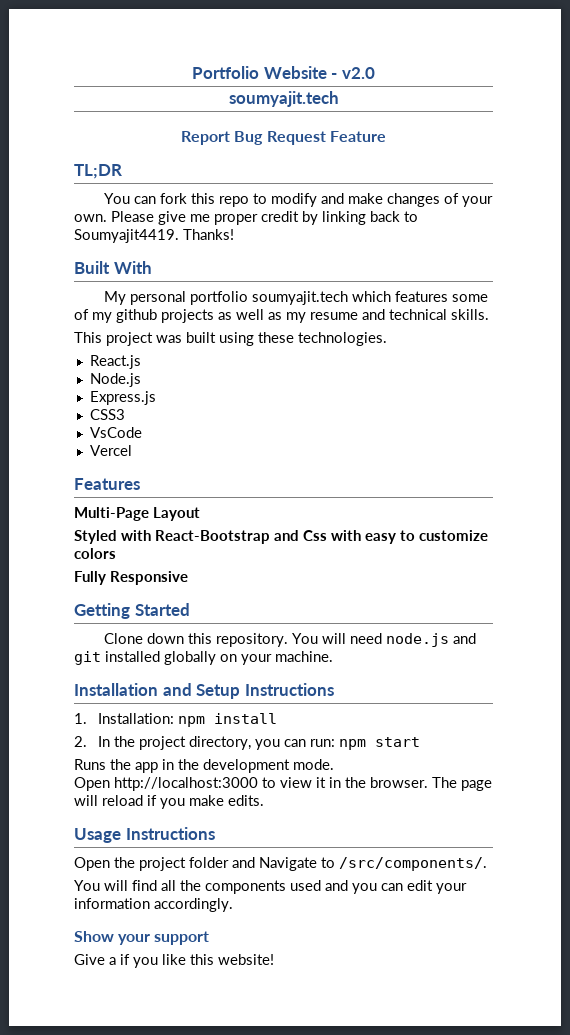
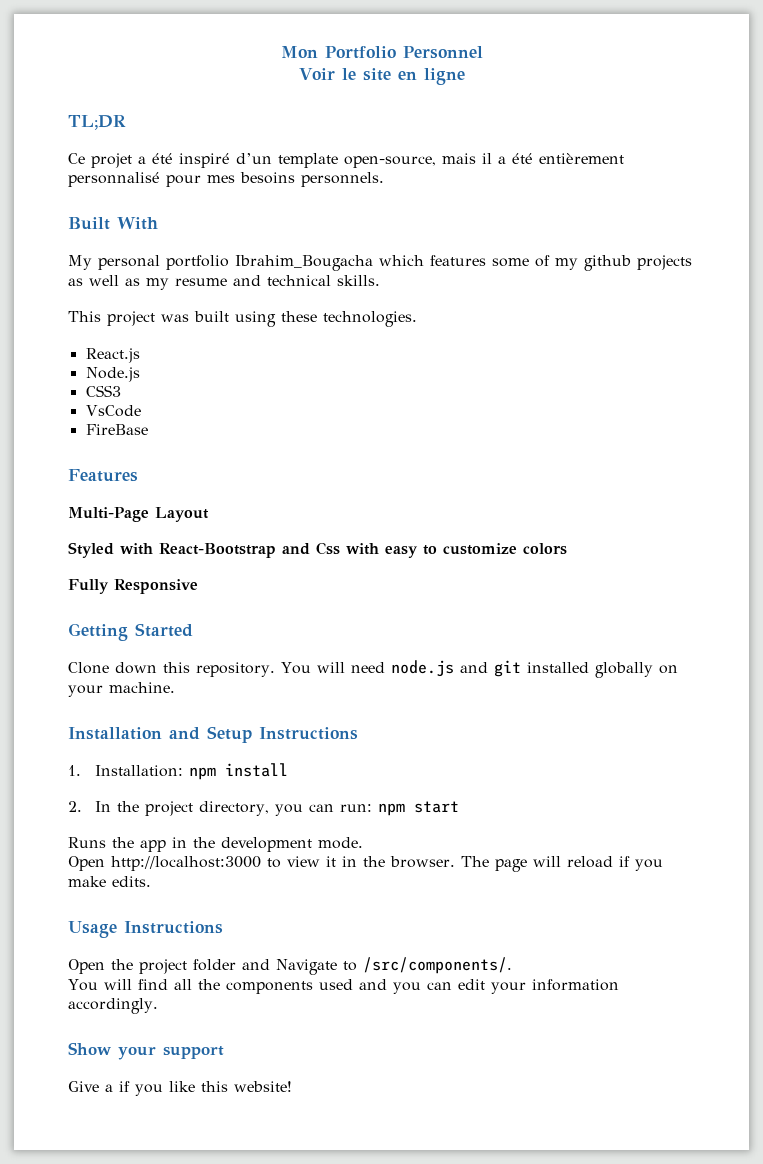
- Portfolio Website - v2.0
- soumyajit.tech
- Report Bug Request Feature
+ Mon Portfolio Personnel
+ Voir le site en ligne
  TL;DR
- You can fork this repo to modify and make changes of your own. Please give me proper credit by linking back to Soumyajit4419. Thanks!
+ Ce projet a été inspiré d’un template open-source, mais il a été entièrement personnalisé pour mes besoins personnels.
- My personal portfolio soumyajit.tech which features some of my github projects as well as my resume and technical skills.
+ My personal portfolio Ibrahim_Bougacha which features some of my github projects as well as my resume and technical skills.
- Express.js
- Vercel
+ FireBase

